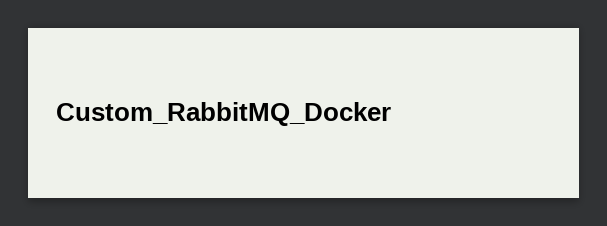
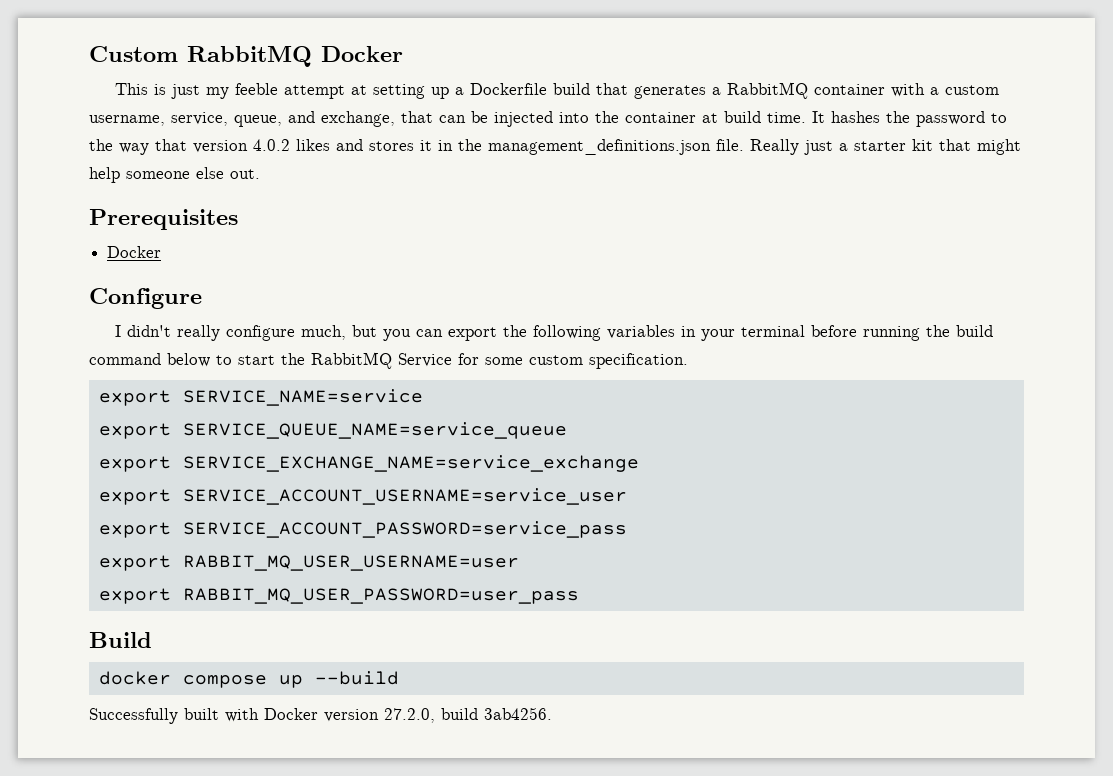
- Custom_RabbitMQ_Docker
+ Custom RabbitMQ Docker
+ This is just my feeble attempt at setting up a Dockerfile build that generates a RabbitMQ container with a custom username, service, queue, and exchange, that can be injected into the container at build time. It hashes the password to the way that version 4.0.2 likes and stores it in the management_definitions.json file. Really just a starter kit that might help someone else out.
+ Prerequisites
+ Docker
+ Configure
+ I didn't really configure much, but you can export the following variables in your terminal before running the build command below to start the RabbitMQ Service for some custom specification.
+ export SERVICE_NAME=service
+ export SERVICE_QUEUE_NAME=service_queue
+ export SERVICE_EXCHANGE_NAME=service_exchange
+ export SERVICE_ACCOUNT_USERNAME=service_user
+ export SERVICE_ACCOUNT_PASSWORD=service_pass
+ export RABBIT_MQ_USER_USERNAME=user
+ export RABBIT_MQ_USER_PASSWORD=user_pass
+ Build
+ docker compose up --build
+ Successfully built with Docker version 27.2.0, build 3ab4256.

